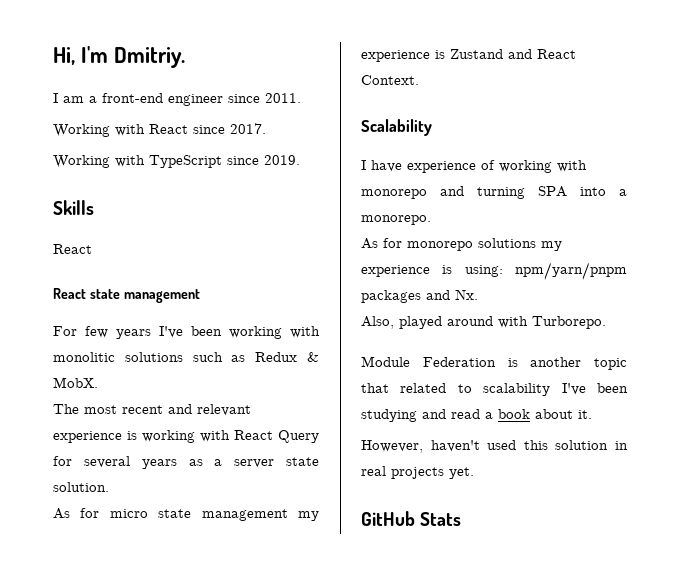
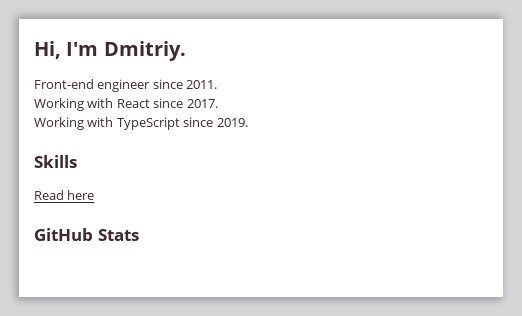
- I am a front-end engineer since 2011.
+ Front-end engineer since 2011.
  Skills
- React
- React state management
- For few years I've been working with monolitic solutions such as Redux & MobX.
- The most recent and relevant experience is working with React Query for several years as a server state solution.
- As for micro state management my experience is Zustand and React Context.
- Scalability
- I have experience of working with monorepo and turning SPA into a monorepo.
- As for monorepo solutions my experience is using: npm/yarn/pnpm packages and Nx.
- Also, played around with Turborepo.
- Module Federation is another topic that related to scalability I've been studying and read a book about it.
- However, haven't used this solution in real projects yet.
+ Read here

